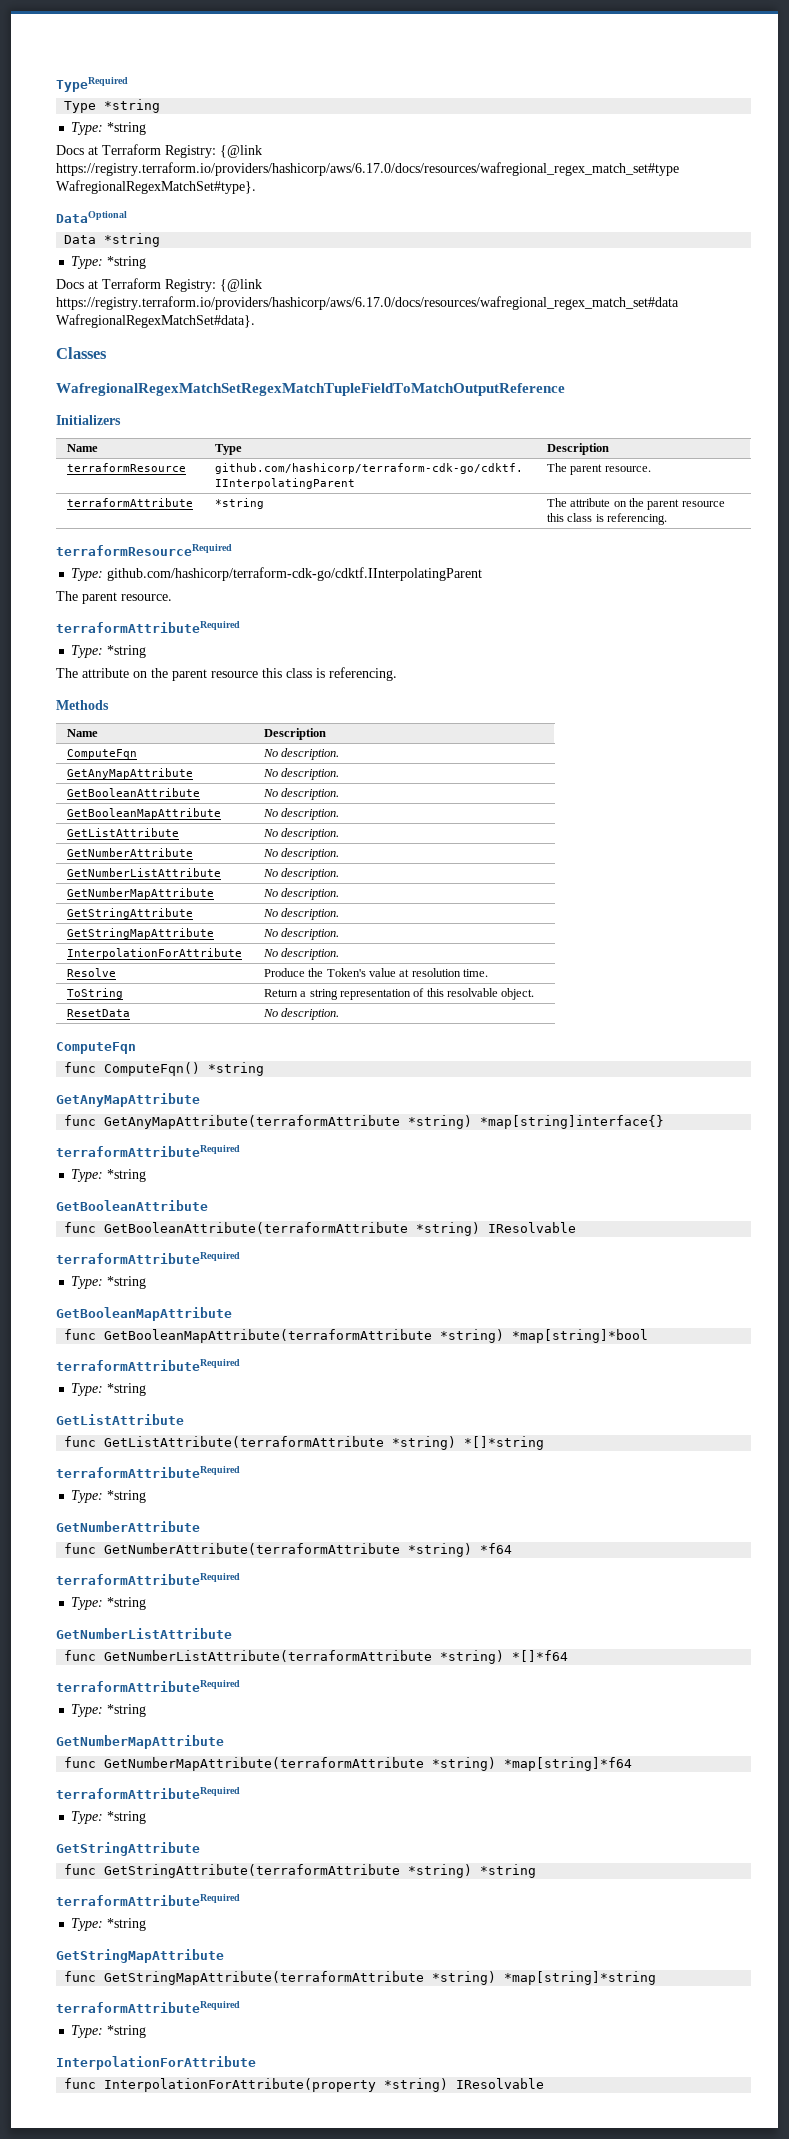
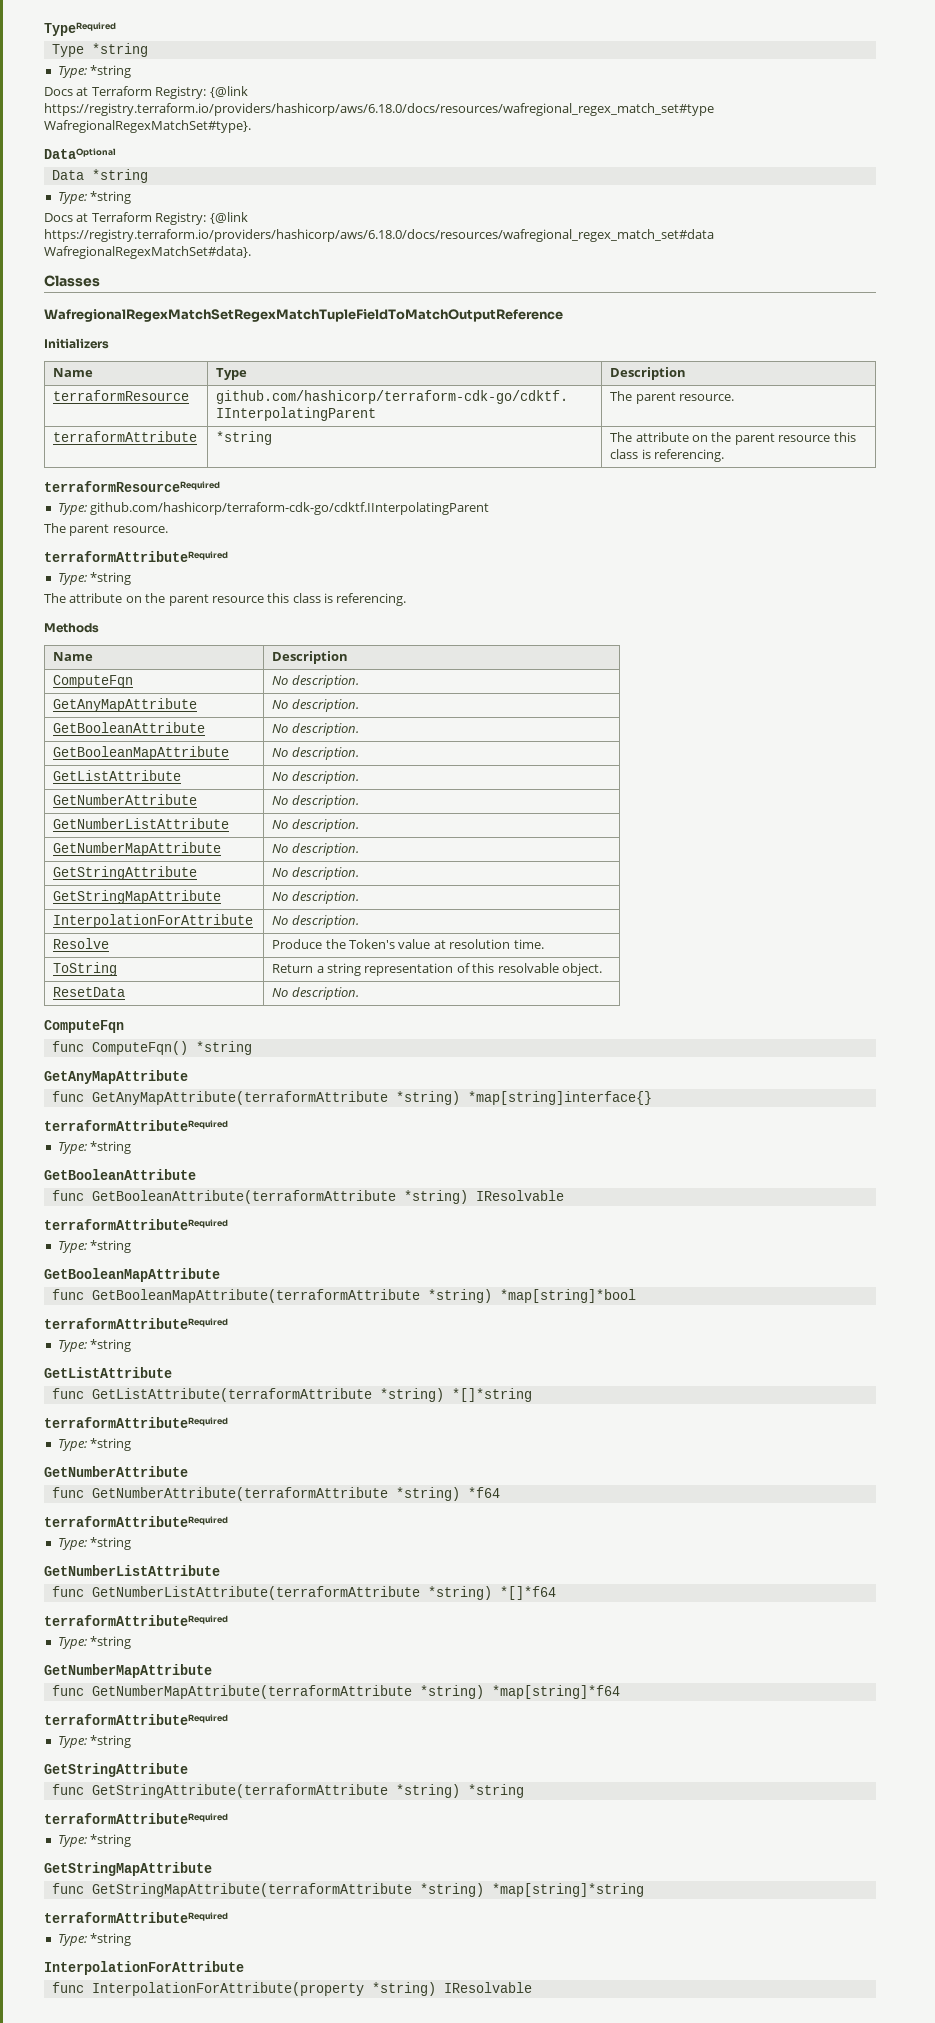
- Docs at Terraform Registry: {@link https://registry.terraform.io/providers/hashicorp/aws/6.17.0/docs/resources/wafregional_regex_match_set#type WafregionalRegexMatchSet#type}.
+ Docs at Terraform Registry: {@link https://registry.terraform.io/providers/hashicorp/aws/6.18.0/docs/resources/wafregional_regex_match_set#type WafregionalRegexMatchSet#type}.
- Docs at Terraform Registry: {@link https://registry.terraform.io/providers/hashicorp/aws/6.17.0/docs/resources/wafregional_regex_match_set#data WafregionalRegexMatchSet#data}.
+ Docs at Terraform Registry: {@link https://registry.terraform.io/providers/hashicorp/aws/6.18.0/docs/resources/wafregional_regex_match_set#data WafregionalRegexMatchSet#data}.

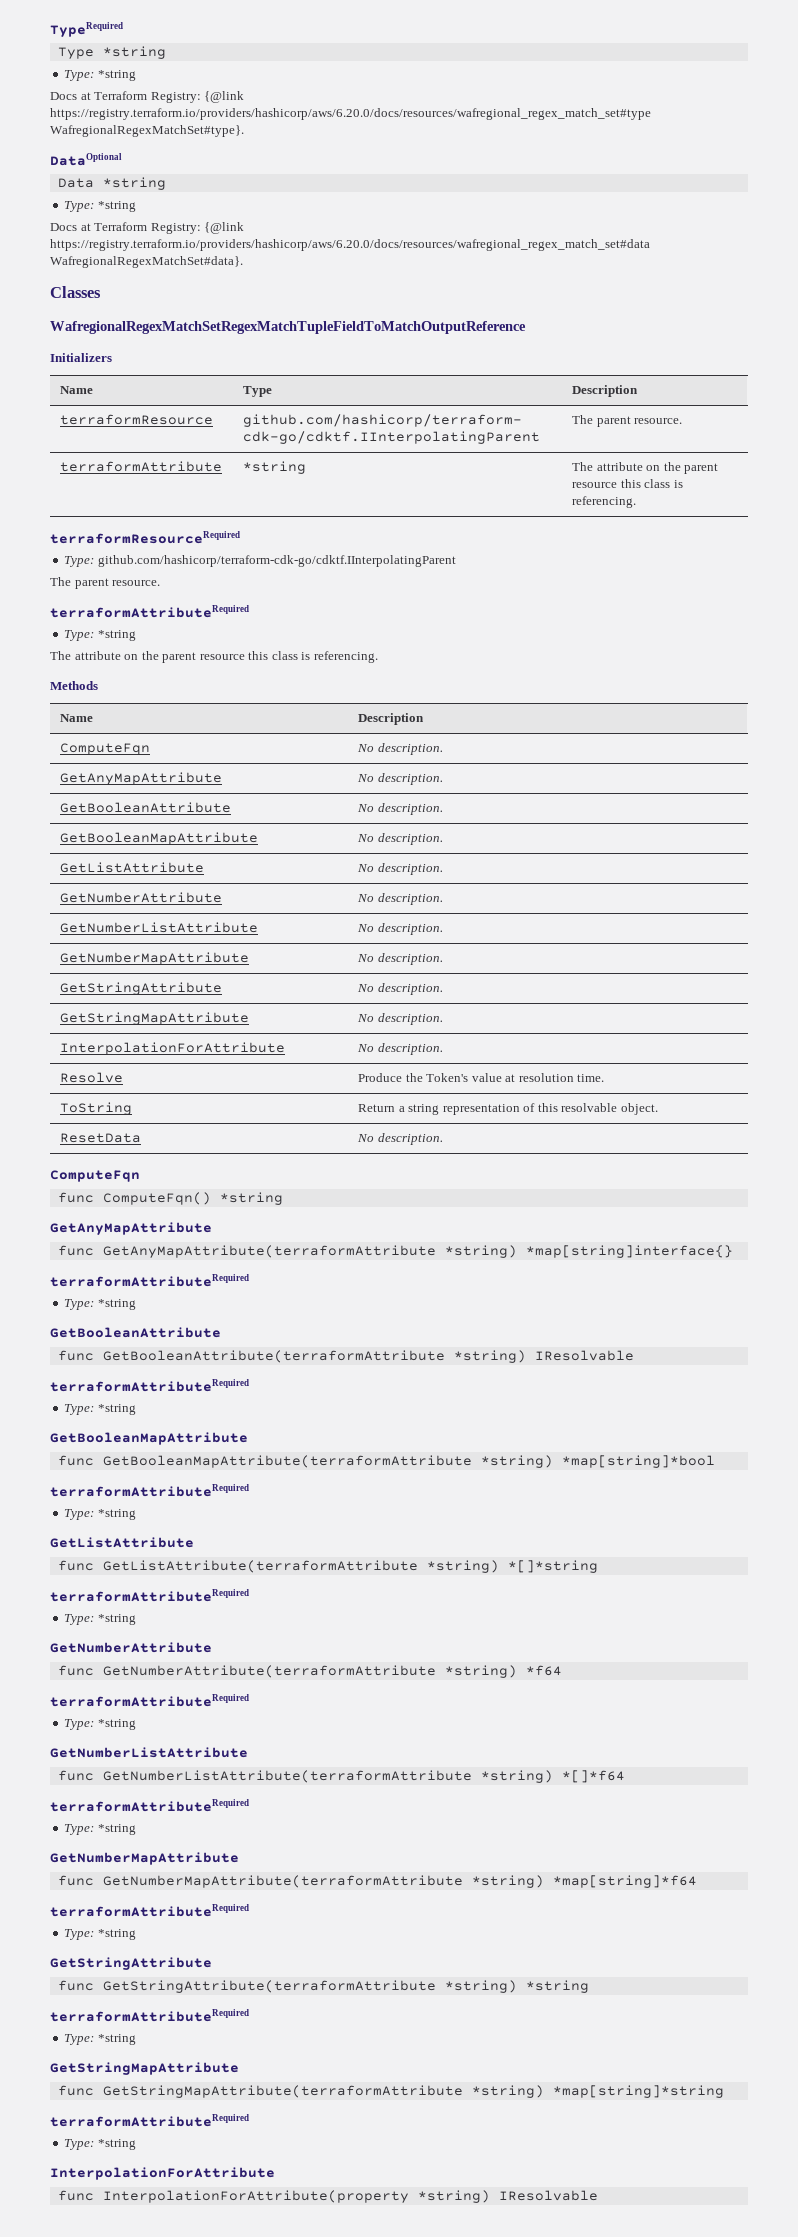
- Docs at Terraform Registry: {@link https://registry.terraform.io/providers/hashicorp/aws/6.18.0/docs/resources/wafregional_regex_match_set#type WafregionalRegexMatchSet#type}.
+ Docs at Terraform Registry: {@link https://registry.terraform.io/providers/hashicorp/aws/6.20.0/docs/resources/wafregional_regex_match_set#type WafregionalRegexMatchSet#type}.
- Docs at Terraform Registry: {@link https://registry.terraform.io/providers/hashicorp/aws/6.18.0/docs/resources/wafregional_regex_match_set#data WafregionalRegexMatchSet#data}.
+ Docs at Terraform Registry: {@link https://registry.terraform.io/providers/hashicorp/aws/6.20.0/docs/resources/wafregional_regex_match_set#data WafregionalRegexMatchSet#data}.

